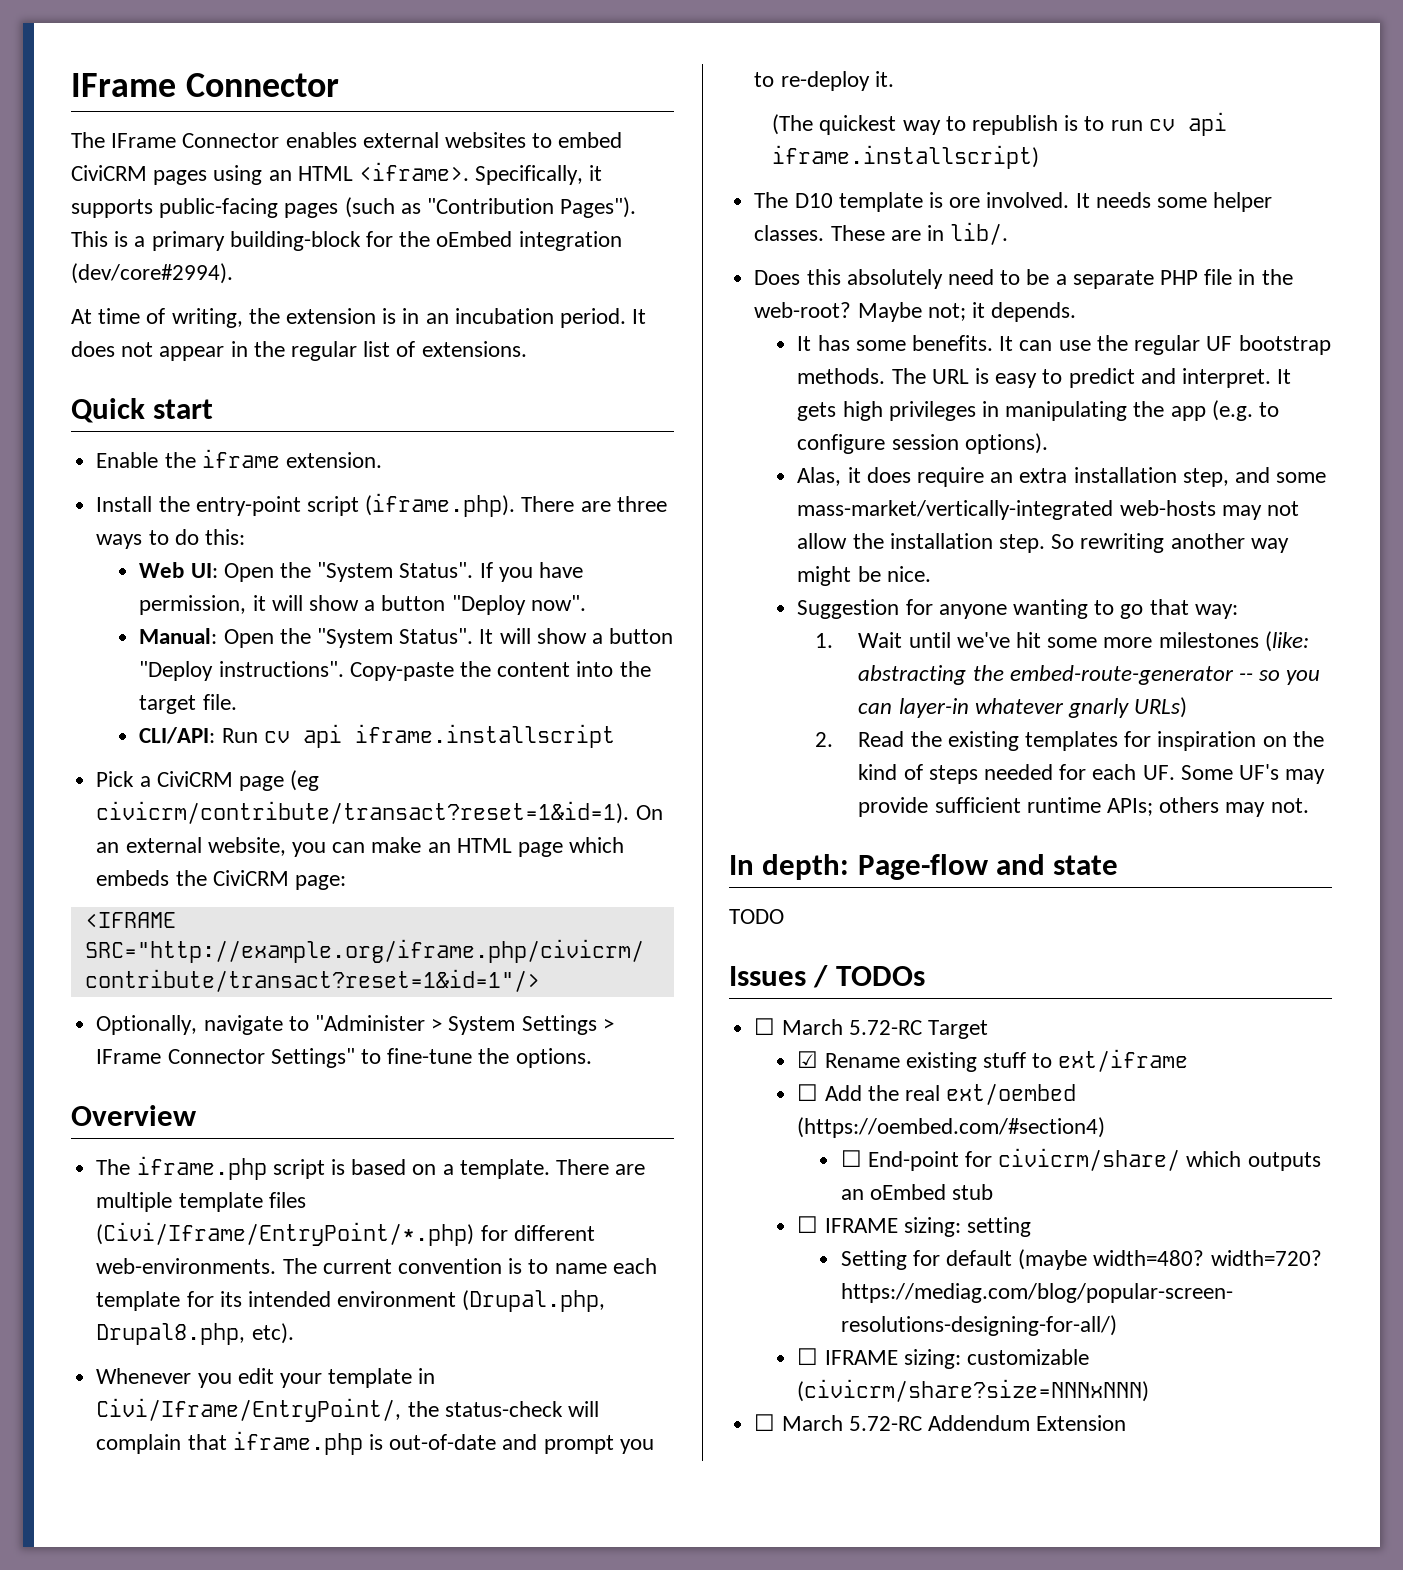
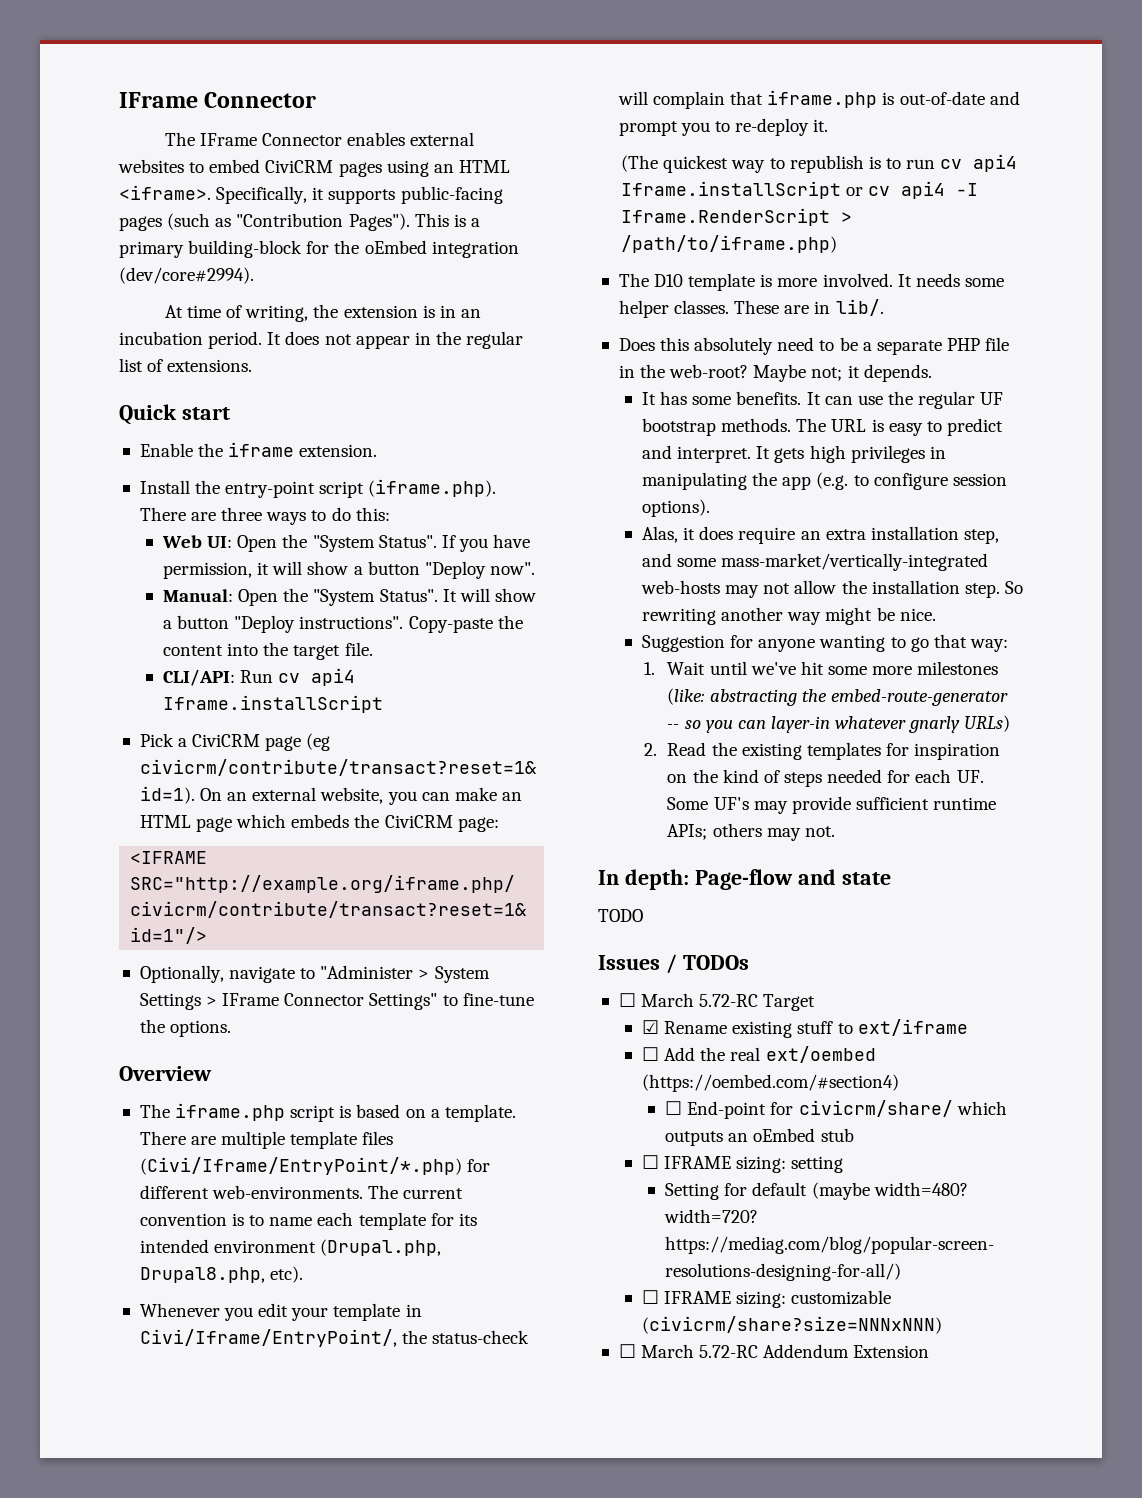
- CLI/API: Run cv api iframe.installscript
+ CLI/API: Run cv api4 Iframe.installScript
- (The quickest way to republish is to run cv api iframe.installscript)
+ (The quickest way to republish is to run cv api4 Iframe.installScript or cv api4 -I Iframe.RenderScript > /path/to/iframe.php)
- The D10 template is ore involved.
+ The D10 template is more involved.

